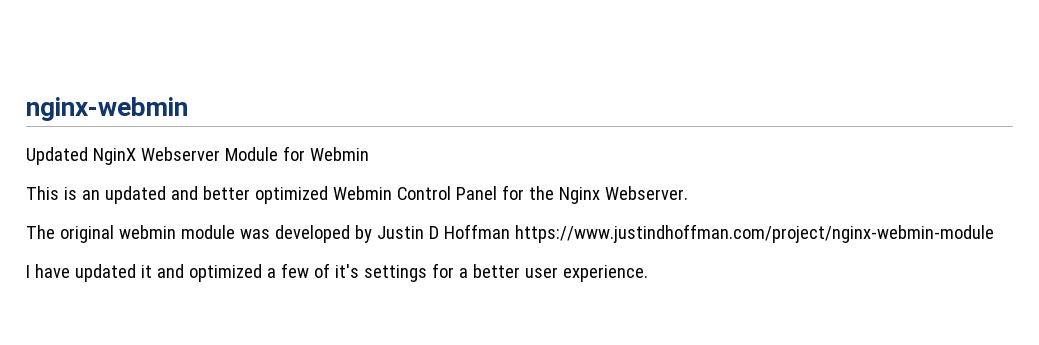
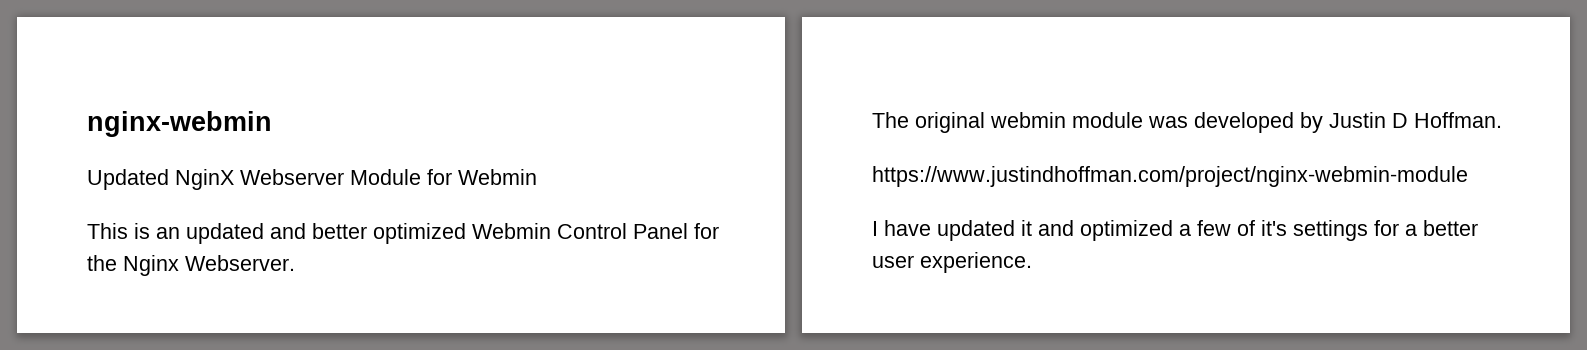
- The original webmin module was developed by Justin D Hoffman https://www.justindhoffman.com/project/nginx-webmin-module
+ The original webmin module was developed by Justin D Hoffman.
+ https://www.justindhoffman.com/project/nginx-webmin-module

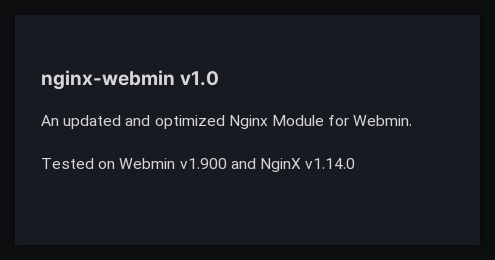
- nginx-webmin
- Updated NginX Webserver Module for Webmin
- This is an updated and better optimized Webmin Control Panel for the Nginx Webserver.
- The original webmin module was developed by Justin D Hoffman.
- https://www.justindhoffman.com/project/nginx-webmin-module
- I have updated it and optimized a few of it's settings for a better user experience.
+ nginx-webmin v1.0
+ An updated and optimized Nginx Module for Webmin.
+ Tested on Webmin v1.900 and NginX v1.14.0

